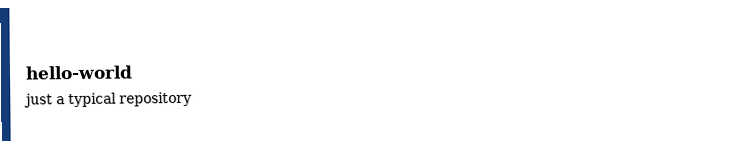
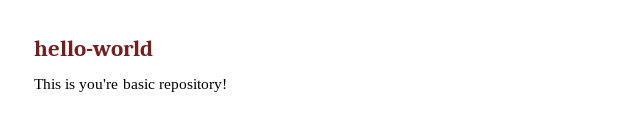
- just a typical repository
+ This is you're basic repository!

